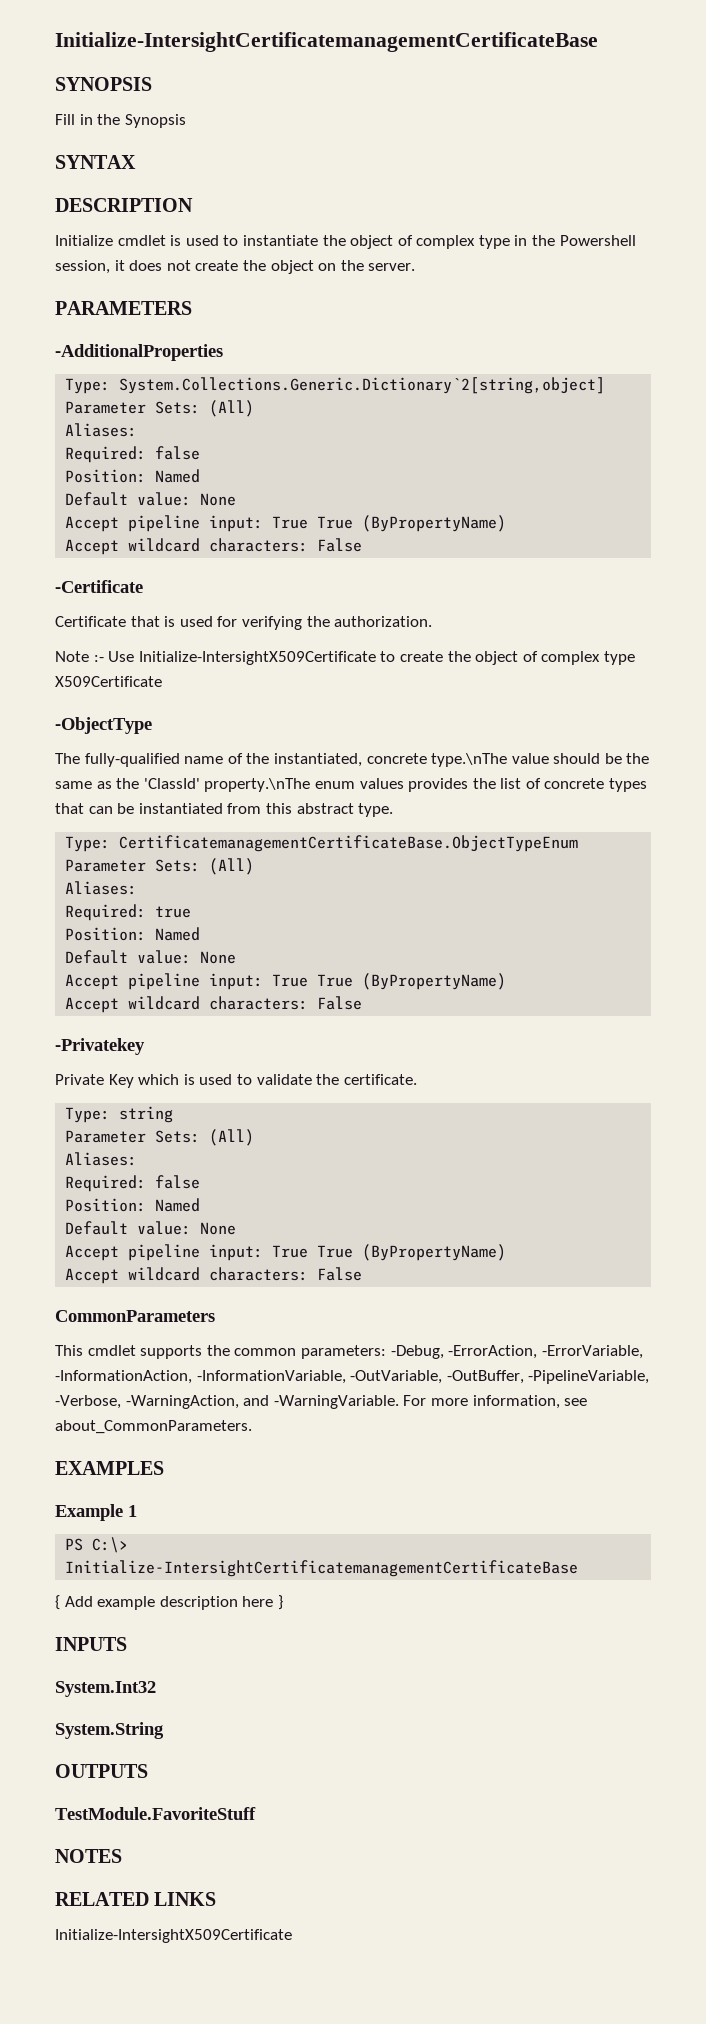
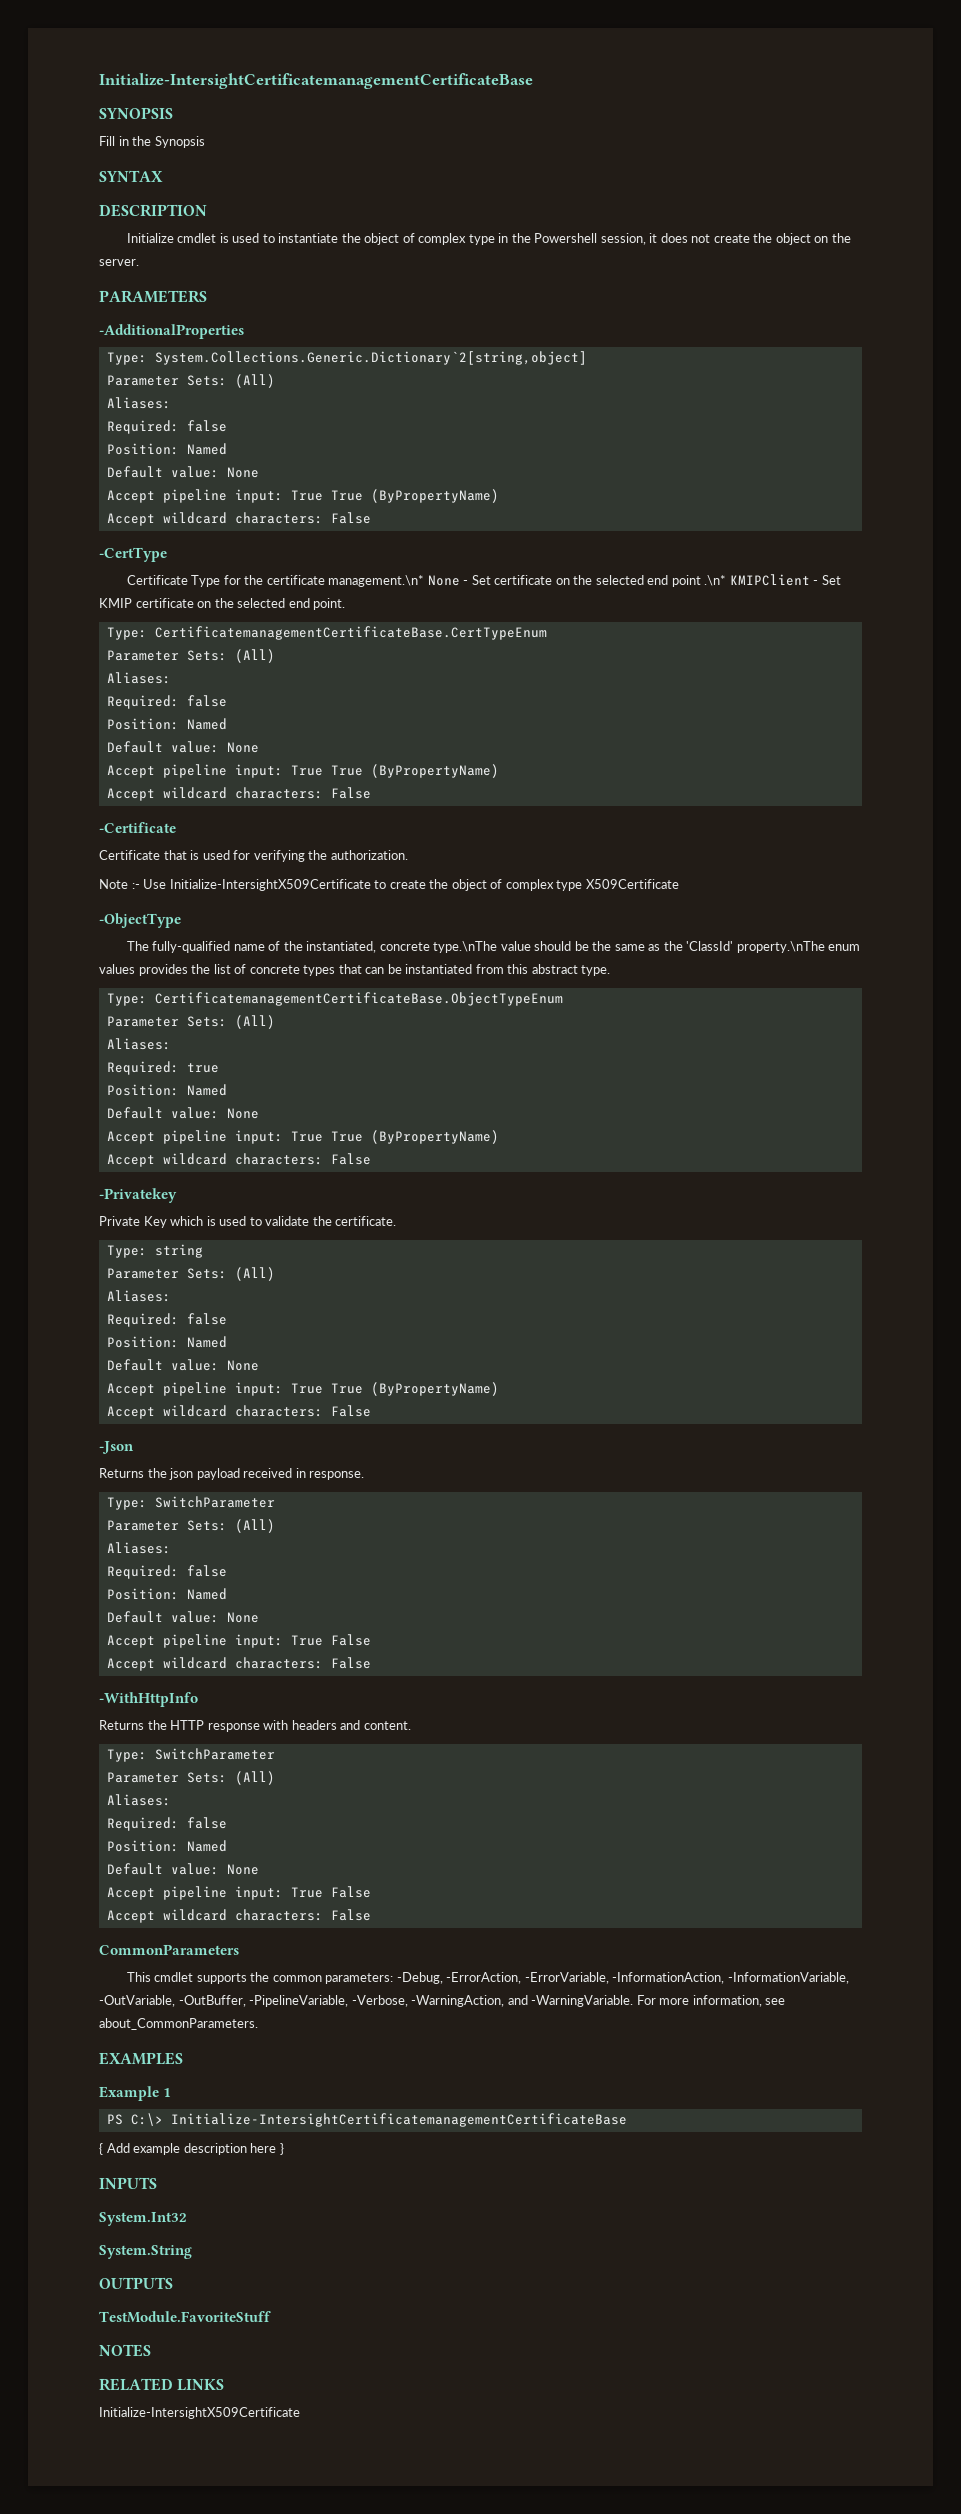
+ -CertType
+ Certificate Type for the certificate management.\n* None - Set certificate on the selected end point .\n* KMIPClient - Set KMIP certificate on the selected end point.
+ Type: CertificatemanagementCertificateBase.CertTypeEnum
+ Parameter Sets: (All)
+ Aliases:
+ Required: false
+ Position: Named
+ Default value: None
+ Accept pipeline input: True True (ByPropertyName)
+ Accept wildcard characters: False
+ -Json
+ Returns the json payload received in response.
+ Type: SwitchParameter
+ Parameter Sets: (All)
+ Aliases:
+ Required: false
+ Position: Named
+ Default value: None
+ Accept pipeline input: True False
+ Accept wildcard characters: False
+ -WithHttpInfo
+ Returns the HTTP response with headers and content.
+ Type: SwitchParameter
+ Parameter Sets: (All)
+ Aliases:
+ Required: false
+ Position: Named
+ Default value: None
+ Accept pipeline input: True False
+ Accept wildcard characters: False

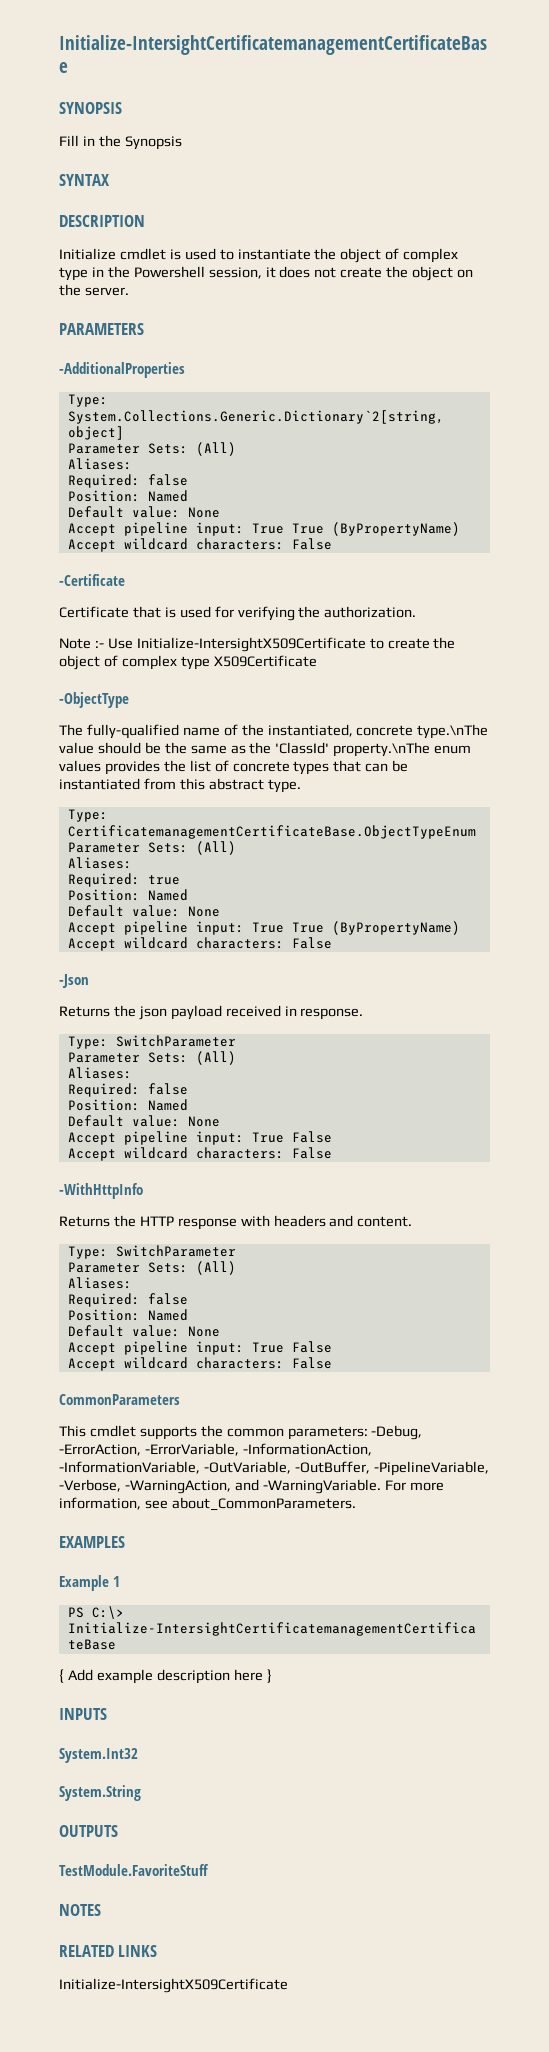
- -CertType
- Certificate Type for the certificate management.\n* None - Set certificate on the selected end point .\n* KMIPClient - Set KMIP certificate on the selected end point.
- Type: CertificatemanagementCertificateBase.CertTypeEnum
- Parameter Sets: (All)
- Aliases:
- Required: false
- Position: Named
- Default value: None
- Accept pipeline input: True True (ByPropertyName)
- Accept wildcard characters: False
- -Privatekey
- Private Key which is used to validate the certificate.
- Type: string
- Parameter Sets: (All)
- Aliases:
- Required: false
- Position: Named
- Default value: None
- Accept pipeline input: True True (ByPropertyName)
- Accept wildcard characters: False

